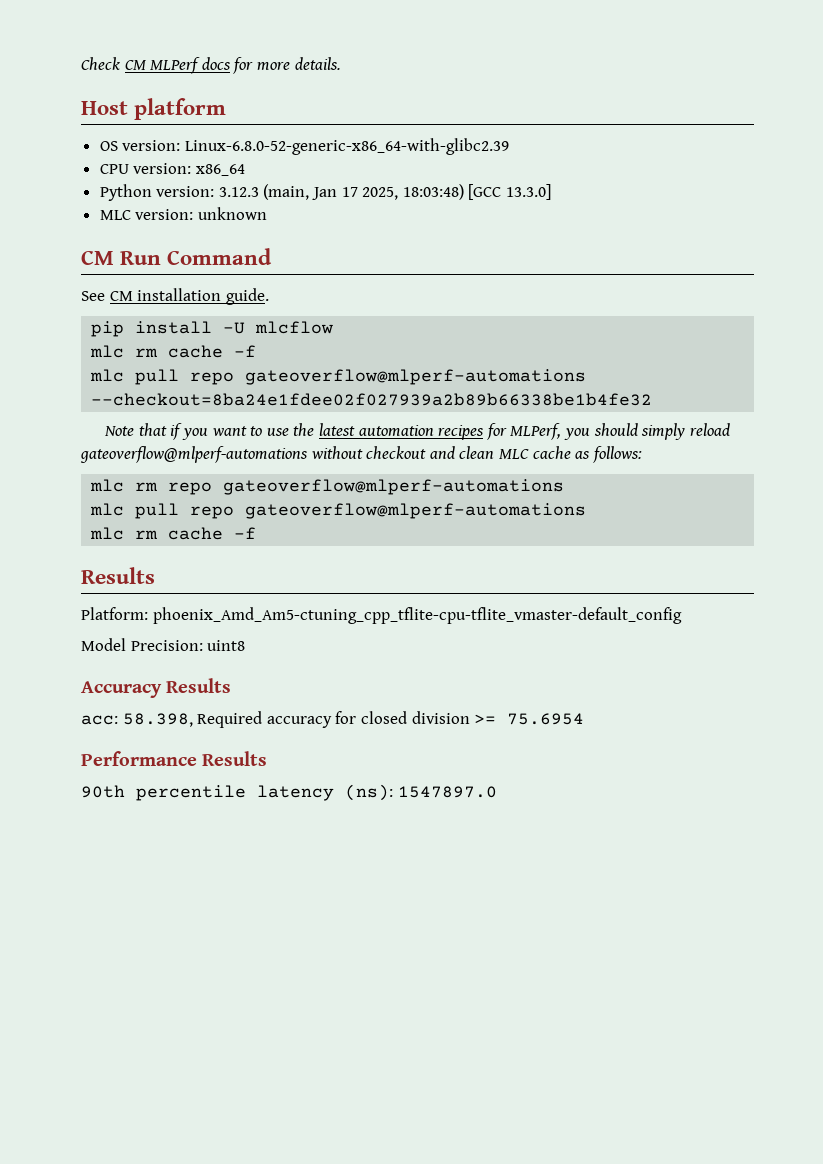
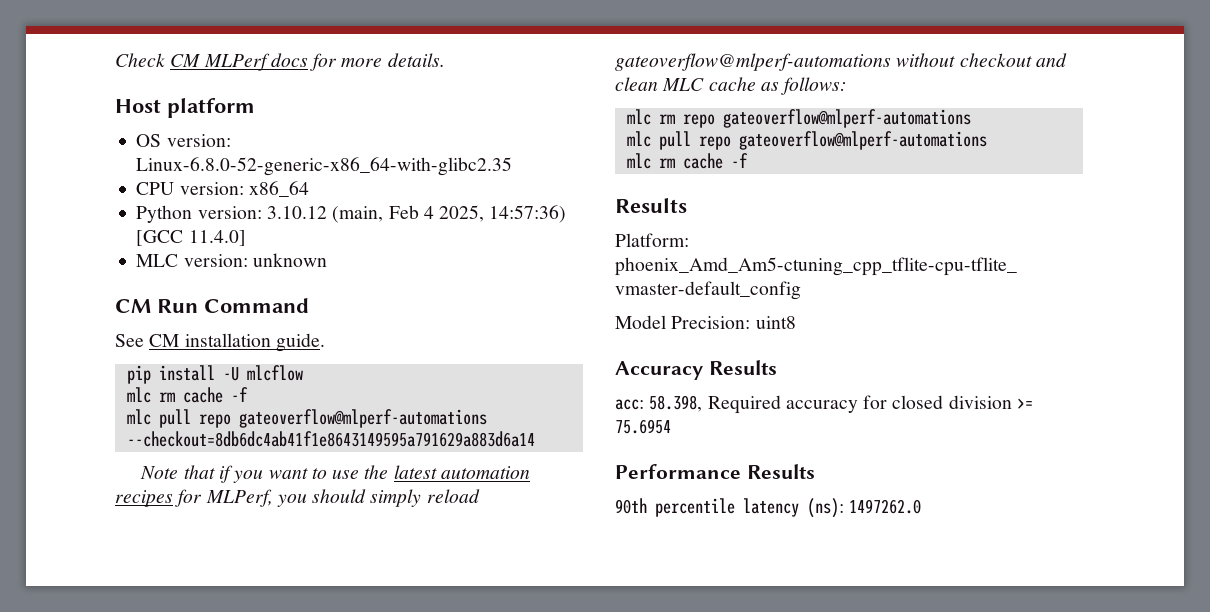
- OS version: Linux-6.8.0-52-generic-x86_64-with-glibc2.39
+ OS version: Linux-6.8.0-52-generic-x86_64-with-glibc2.35
- Python version: 3.12.3 (main, Jan 17 2025, 18:03:48) [GCC 13.3.0]
+ Python version: 3.10.12 (main, Feb 4 2025, 14:57:36) [GCC 11.4.0]
- mlc pull repo gateoverflow@mlperf-automations --checkout=8ba24e1fdee02f027939a2b89b66338be1b4fe32
+ mlc pull repo gateoverflow@mlperf-automations --checkout=8db6dc4ab41f1e8643149595a791629a883d6a14
- 90th percentile latency (ns): 1547897.0
+ 90th percentile latency (ns): 1497262.0

